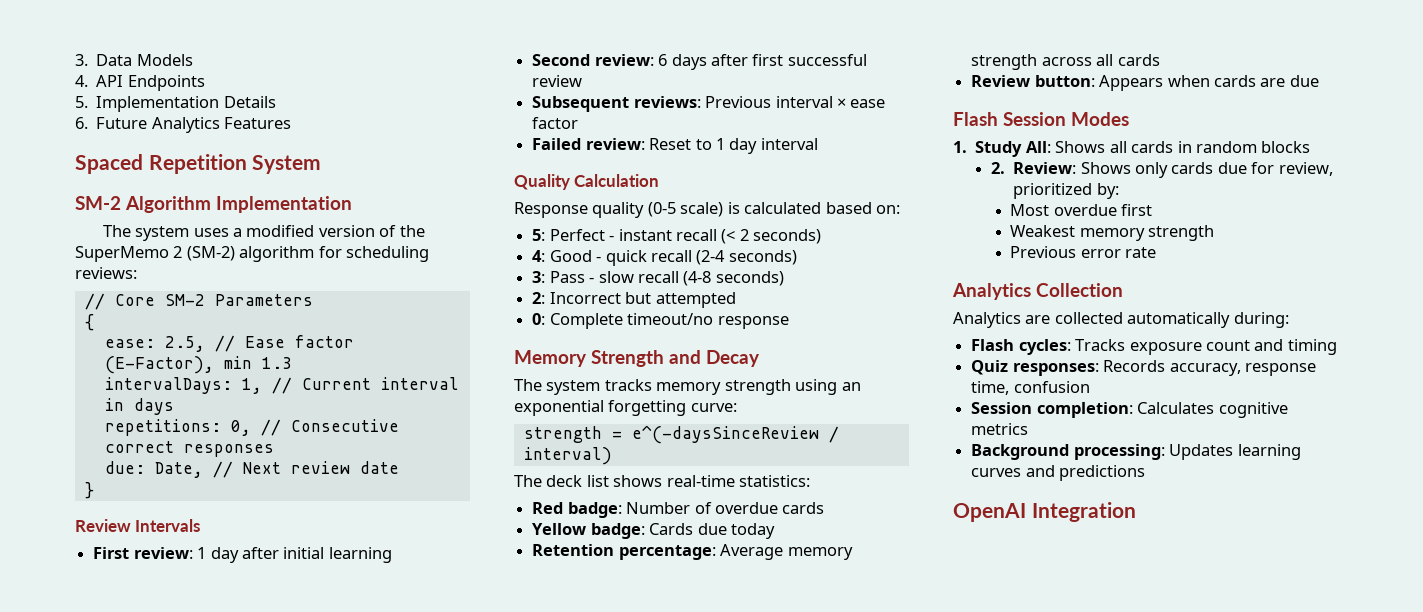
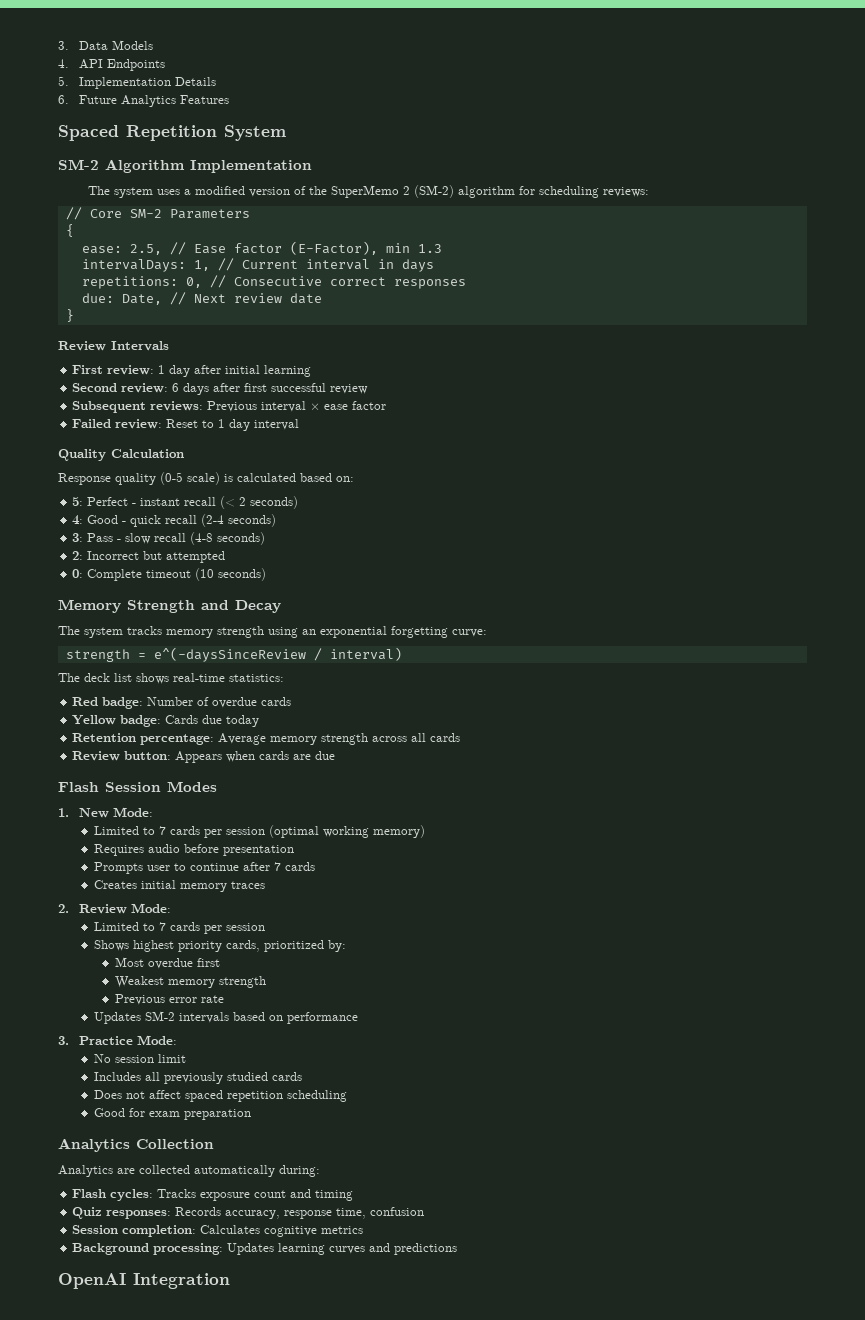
- 0: Complete timeout/no response
+ 0: Complete timeout (10 seconds)
- 1. Study All: Shows all cards in random blocks
- 2. Review: Shows only cards due for review, prioritized by:
+ 1. New Mode:
+ Limited to 7 cards per session (optimal working memory)
+ Requires audio before presentation
+ Prompts user to continue after 7 cards
+ Creates initial memory traces
+ 2. Review Mode:
+ Limited to 7 cards per session
+ Shows highest priority cards, prioritized by:
+ Updates SM-2 intervals based on performance
+ 3. Practice Mode:
+ No session limit
+ Includes all previously studied cards
+ Does not affect spaced repetition scheduling
+ Good for exam preparation

